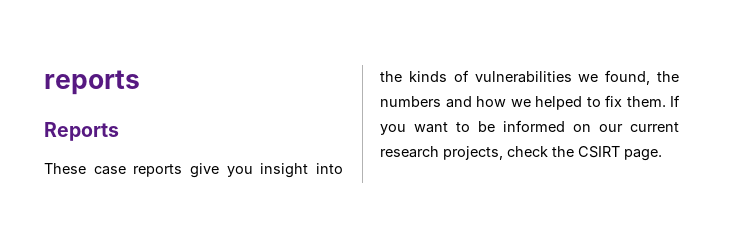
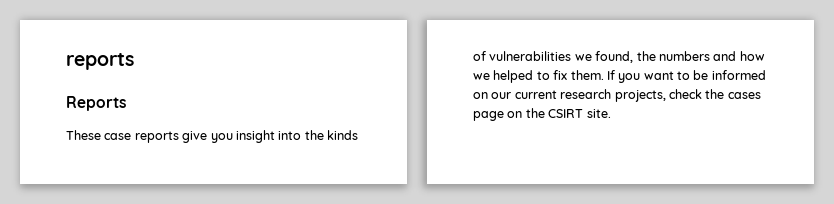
- If you want to be informed on our current research projects, check the CSIRT page.
+ If you want to be informed on our current research projects, check the cases page on the CSIRT site.

